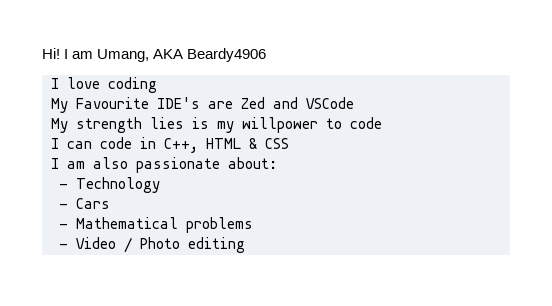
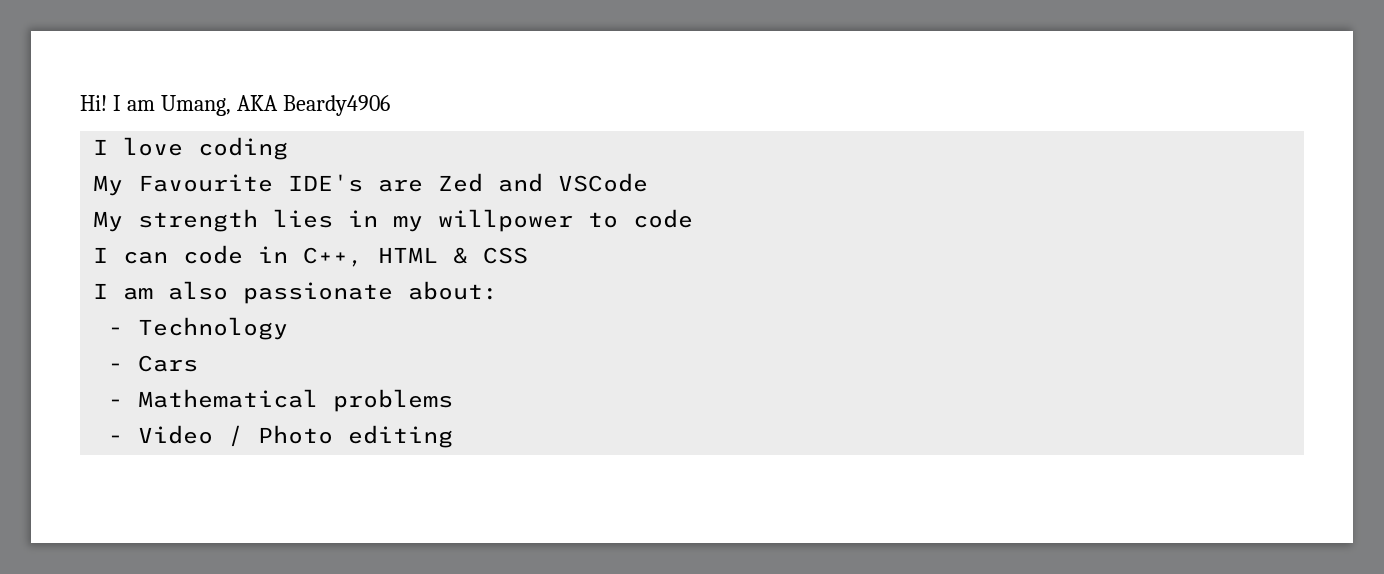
- My strength lies is my willpower to code
+ My strength lies in my willpower to code

